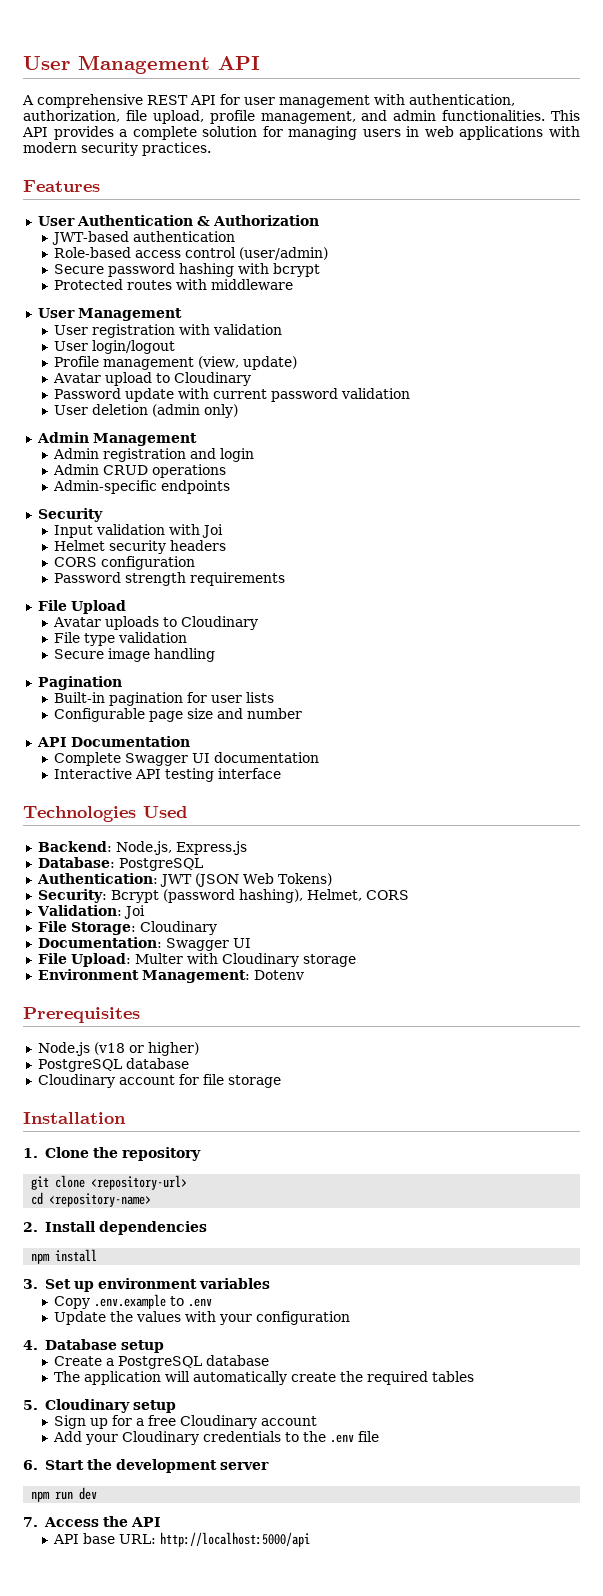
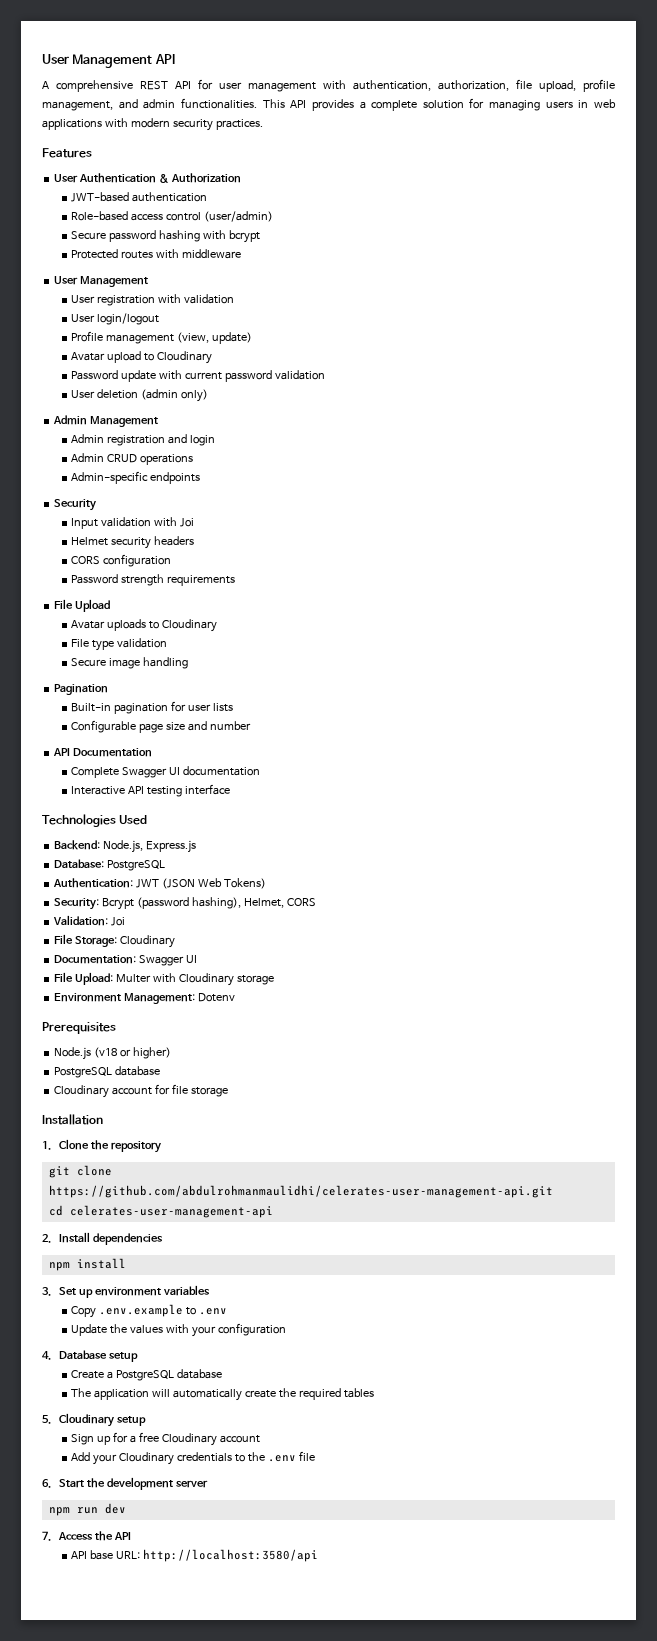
- git clone <repository-url>
+ git clone https://github.com/abdulrohmanmaulidhi/celerates-user-management-api.git
- cd <repository-name>
+ cd celerates-user-management-api
- API base URL: http://localhost:5000/api
+ API base URL: http://localhost:3580/api

